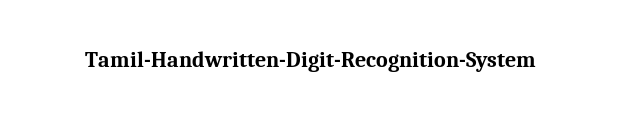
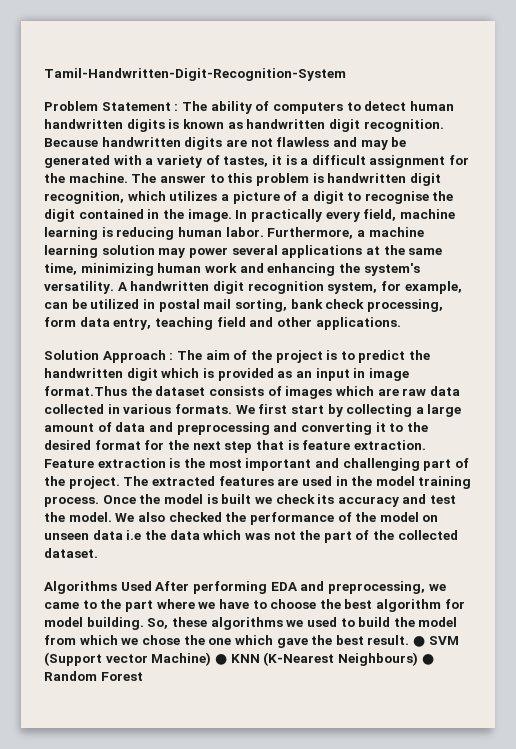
+ Problem Statement : The ability of computers to detect human handwritten digits is known as handwritten digit recognition. Because handwritten digits are not flawless and may be generated with a variety of tastes, it is a difficult assignment for the machine. The answer to this problem is handwritten digit recognition, which utilizes a picture of a digit to recognise the digit contained in the image. In practically every field, machine learning is reducing human labor. Furthermore, a machine learning solution may power several applications at the same time, minimizing human work and enhancing the system's versatility. A handwritten digit recognition system, for example, can be utilized in postal mail sorting, bank check processing, form data entry, teaching field and other applications.
+ Solution Approach : The aim of the project is to predict the handwritten digit which is provided as an input in image format.Thus the dataset consists of images which are raw data collected in various formats. We first start by collecting a large amount of data and preprocessing and converting it to the desired format for the next step that is feature extraction. Feature extraction is the most important and challenging part of the project. The extracted features are used in the model training process. Once the model is built we check its accuracy and test the model. We also checked the performance of the model on unseen data i.e the data which was not the part of the collected dataset.
+ Algorithms Used After performing EDA and preprocessing, we came to the part where we have to choose the best algorithm for model building. So, these algorithms we used to build the model from which we chose the one which gave the best result. ● SVM (Support vector Machine) ● KNN (K-Nearest Neighbours) ● Random Forest

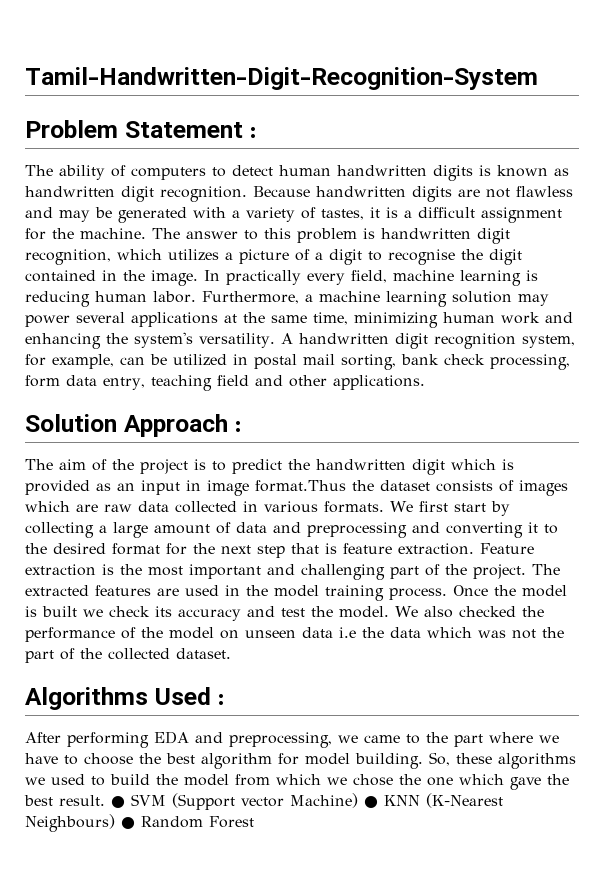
- Problem Statement : The ability of computers to detect human handwritten digits is known as handwritten digit recognition.
+ Problem Statement :
+ The ability of computers to detect human handwritten digits is known as handwritten digit recognition.
- Solution Approach : The aim of the project is to predict the handwritten digit which is provided as an input in image format.Thus the dataset consists of images which are raw data collected in various formats.
+ Solution Approach :
+ The aim of the project is to predict the handwritten digit which is provided as an input in image format.Thus the dataset consists of images which are raw data collected in various formats.
- Algorithms Used After performing EDA and preprocessing, we came to the part where we have to choose the best algorithm for model building.
+ Algorithms Used :
+ After performing EDA and preprocessing, we came to the part where we have to choose the best algorithm for model building.

